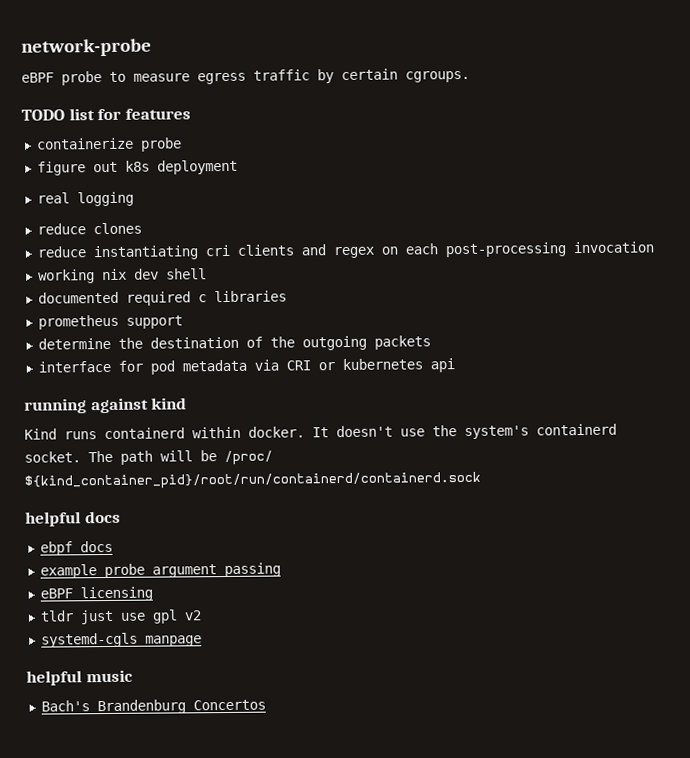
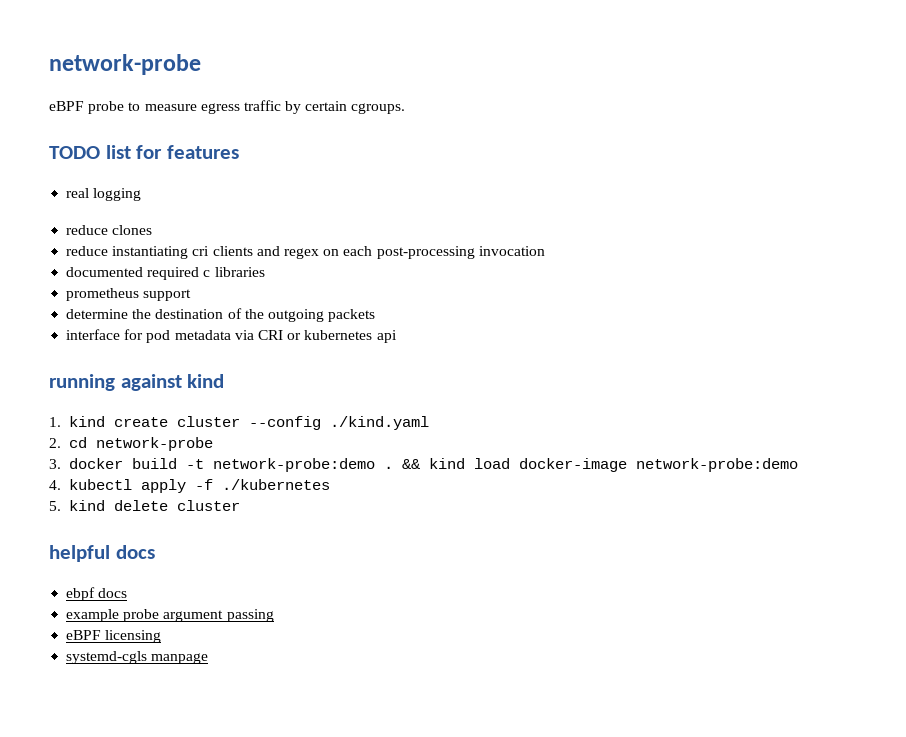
- containerize probe
- figure out k8s deployment
- working nix dev shell
- Kind runs containerd within docker. It doesn't use the system's containerd socket. The path will be /proc/ ${kind_container_pid}/root/run/containerd/containerd.sock
+ 1. kind create cluster --config ./kind.yaml
+ 2. cd network-probe
+ 3. docker build -t network-probe:demo . && kind load docker-image network-probe:demo
+ 4. kubectl apply -f ./kubernetes
+ 5. kind delete cluster
- tldr just use gpl v2
  systemd-cgls manpage
- helpful music
- Bach's Brandenburg Concertos

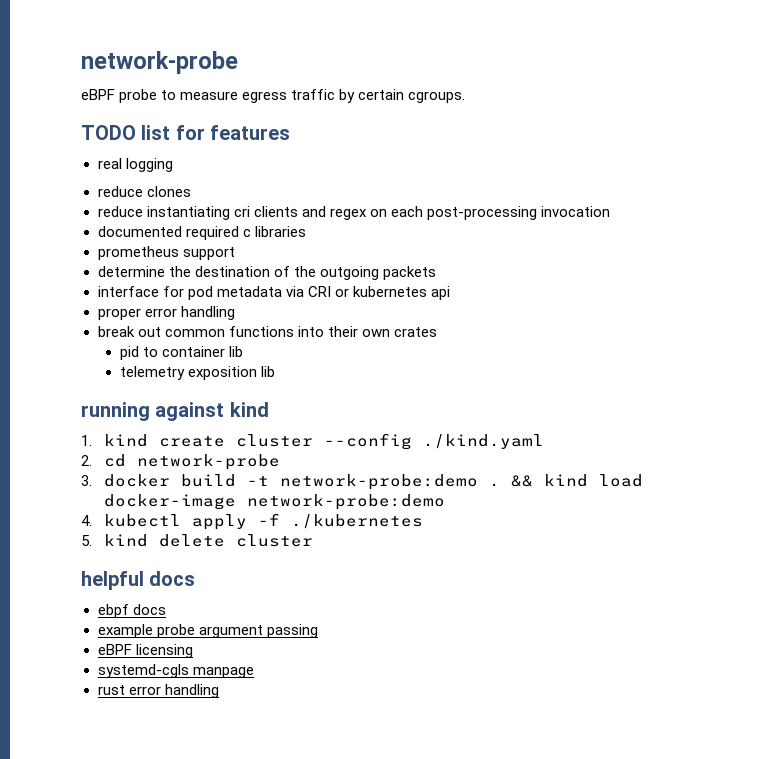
+ proper error handling
+ break out common functions into their own crates
+ pid to container lib
+ telemetry exposition lib
+ rust error handling

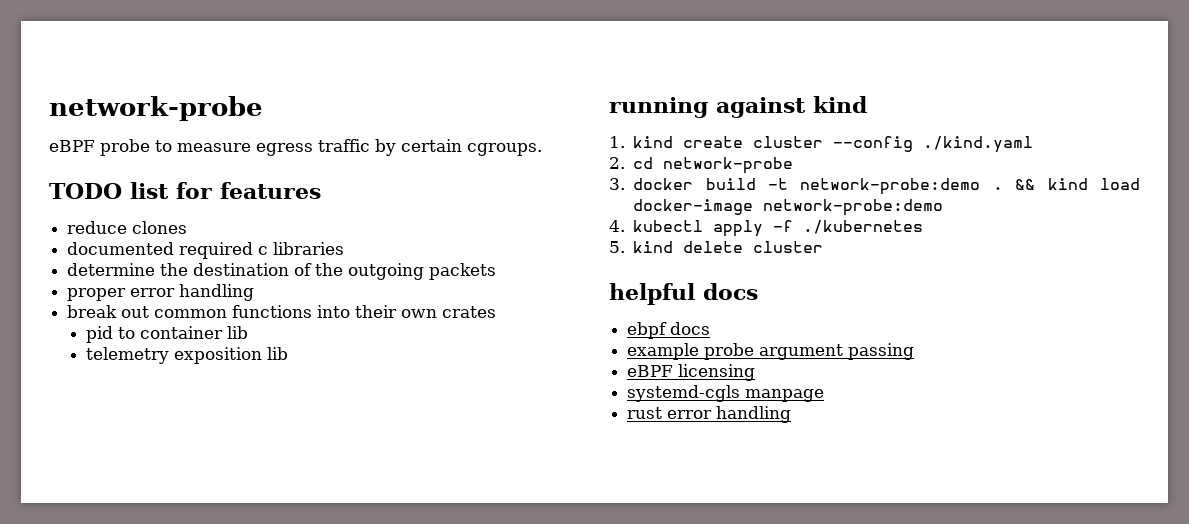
- real logging
- reduce instantiating cri clients and regex on each post-processing invocation
- prometheus support
- interface for pod metadata via CRI or kubernetes api

